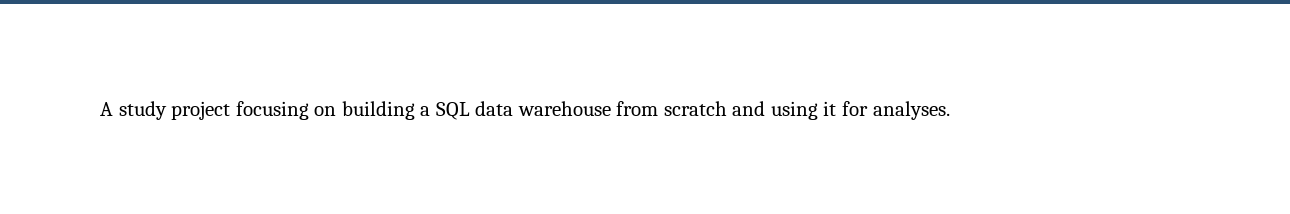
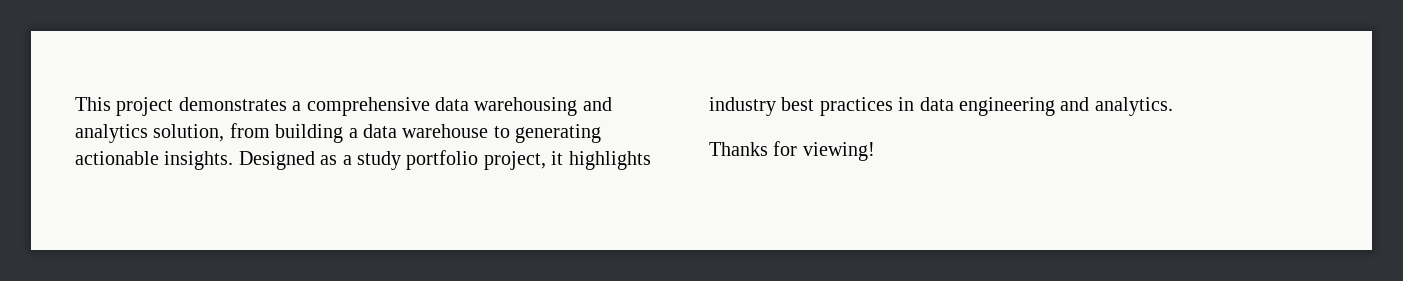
- A study project focusing on building a SQL data warehouse from scratch and using it for analyses.
+ This project demonstrates a comprehensive data warehousing and analytics solution, from building a data warehouse to generating actionable insights. Designed as a study portfolio project, it highlights industry best practices in data engineering and analytics.
+ Thanks for viewing!

